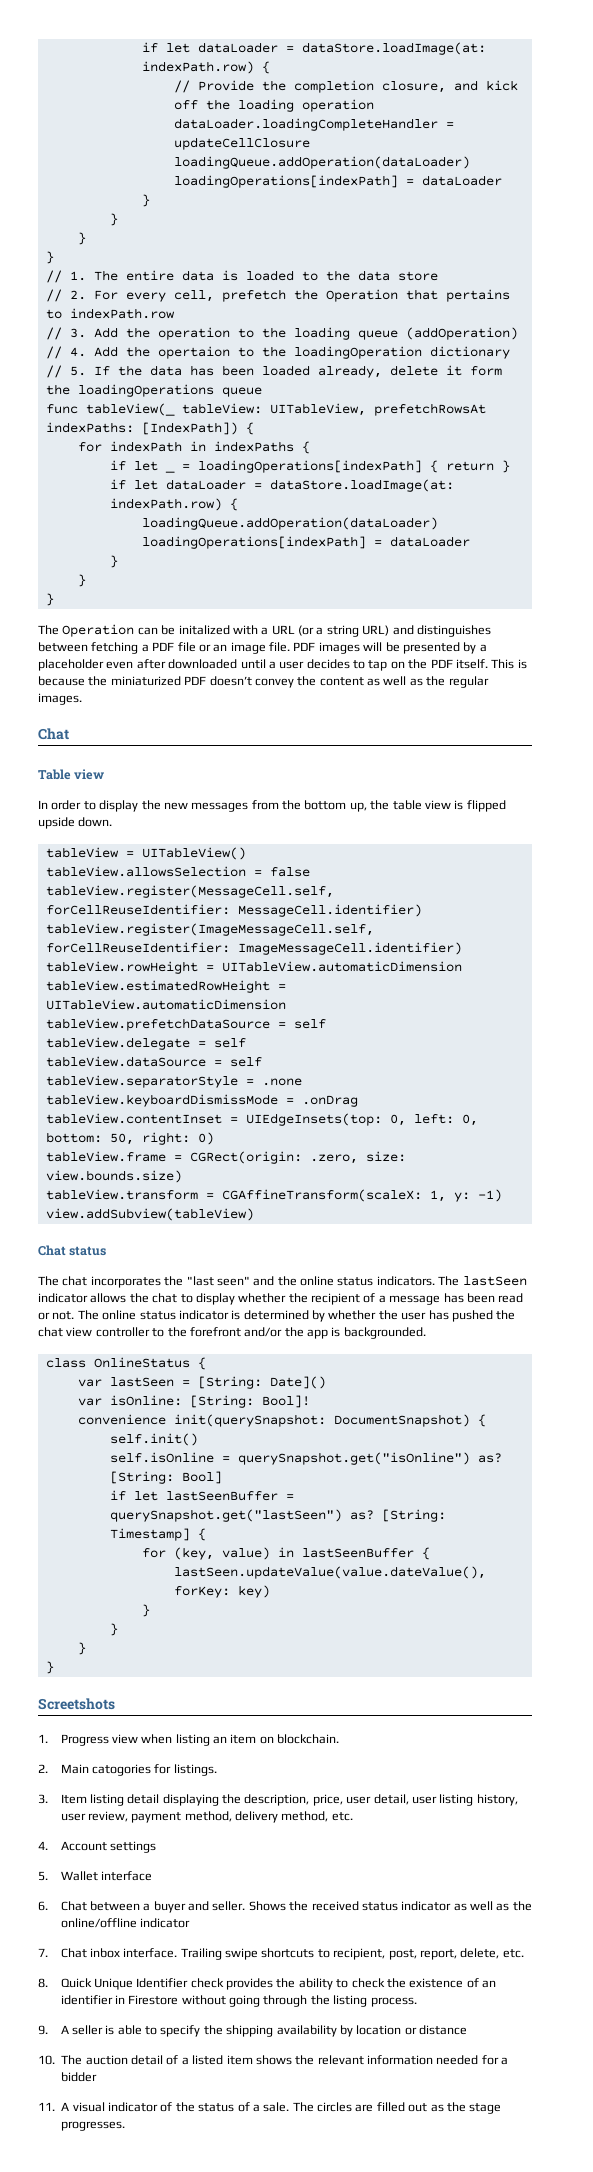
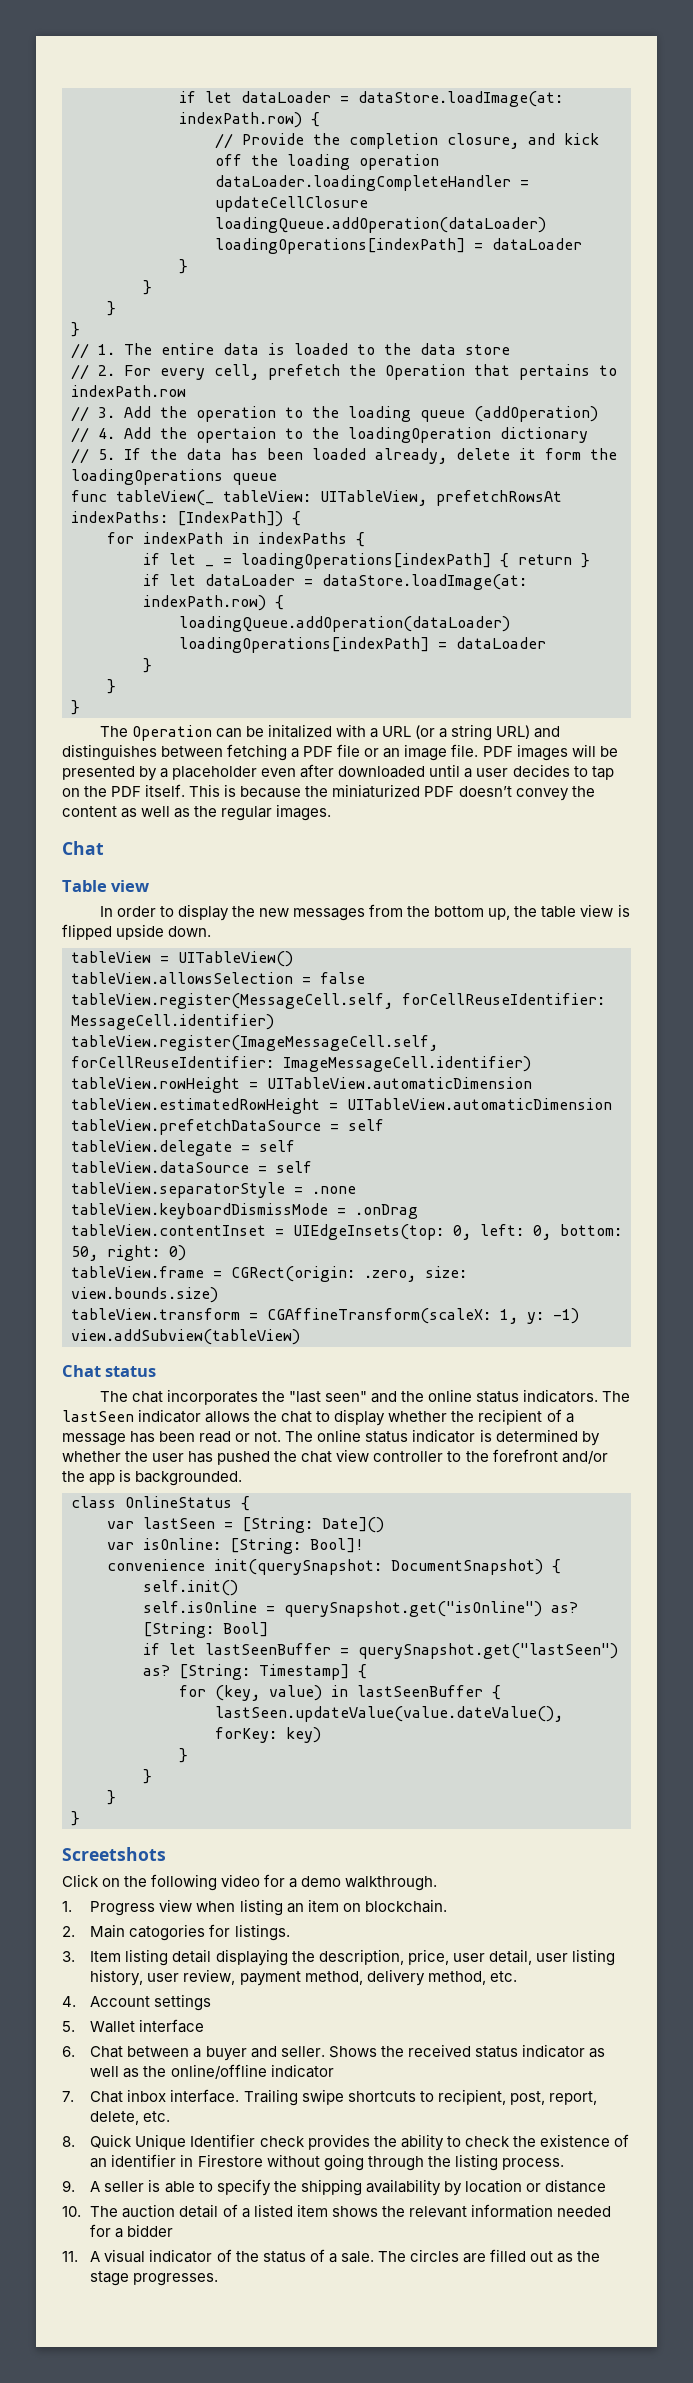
+ Click on the following video for a demo walkthrough.

